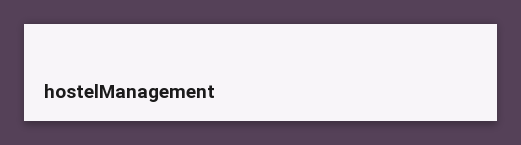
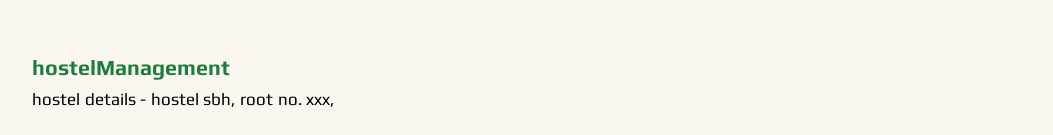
+ hostel details - hostel sbh, root no. xxx,

